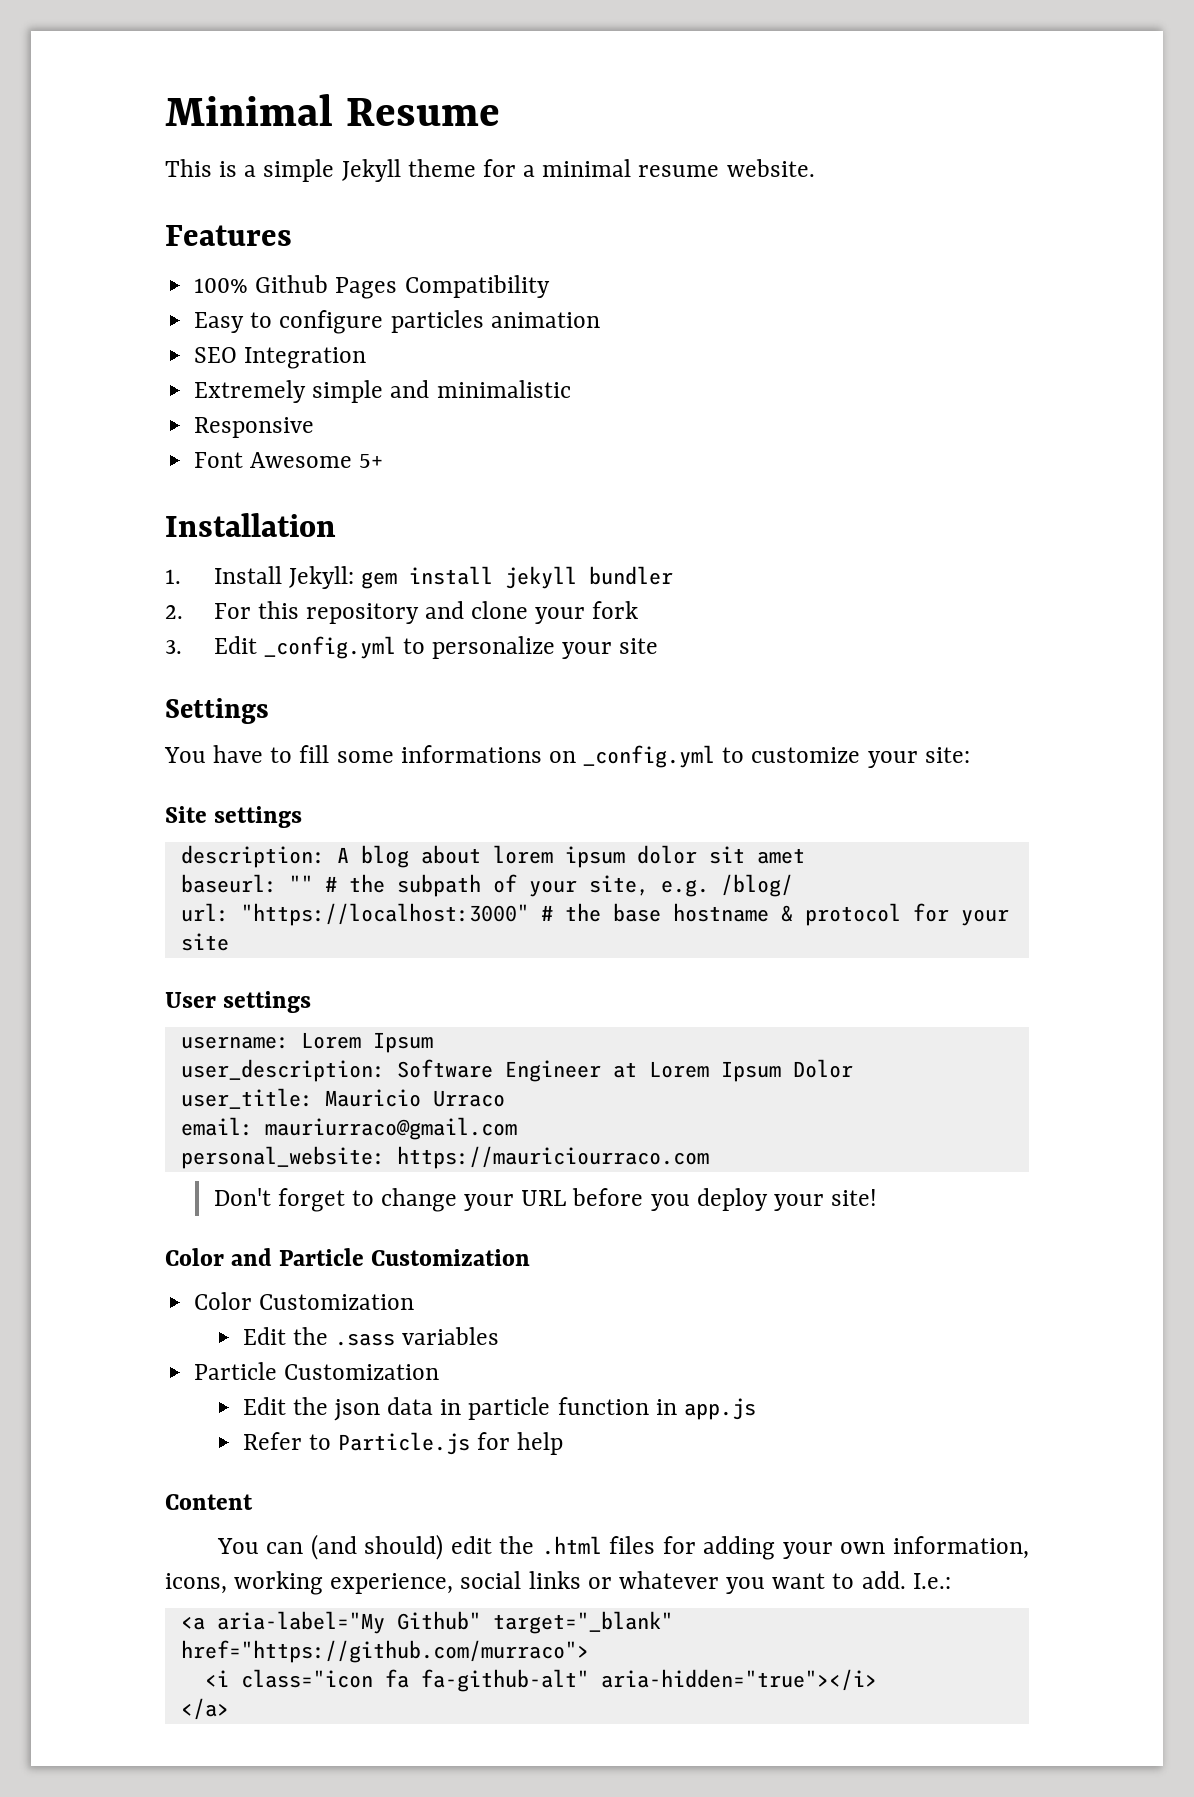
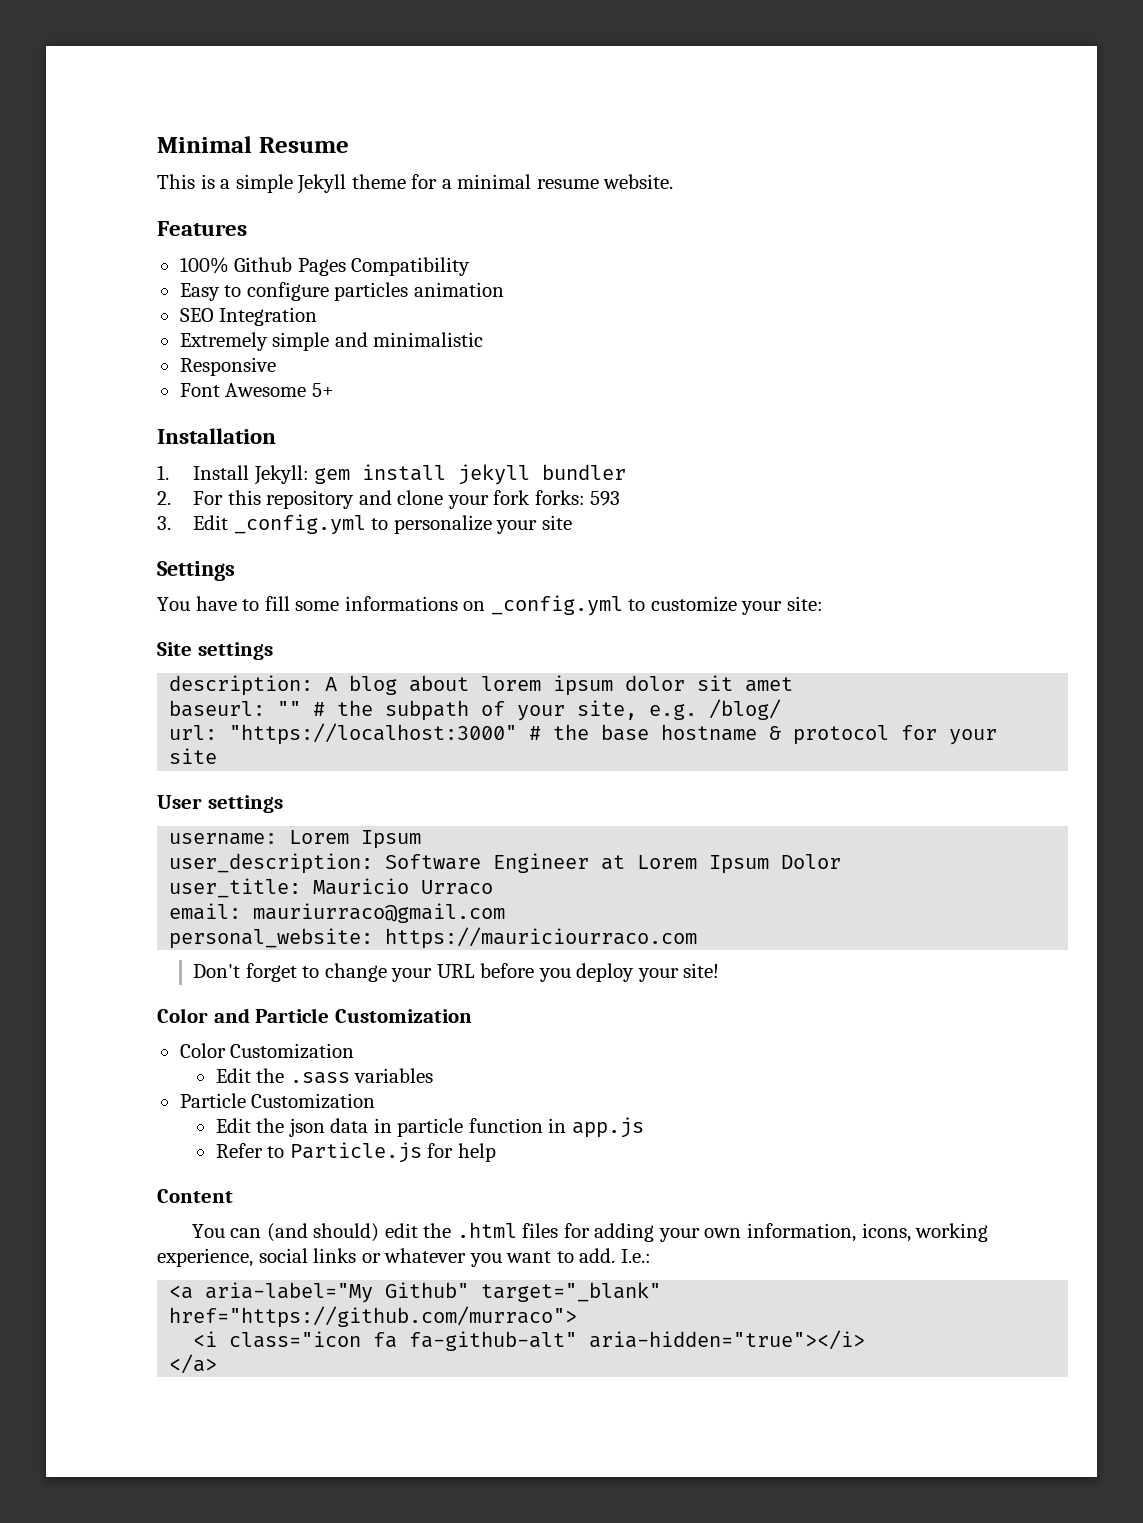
- 2. For this repository and clone your fork
+ 2. For this repository and clone your fork forks: 593

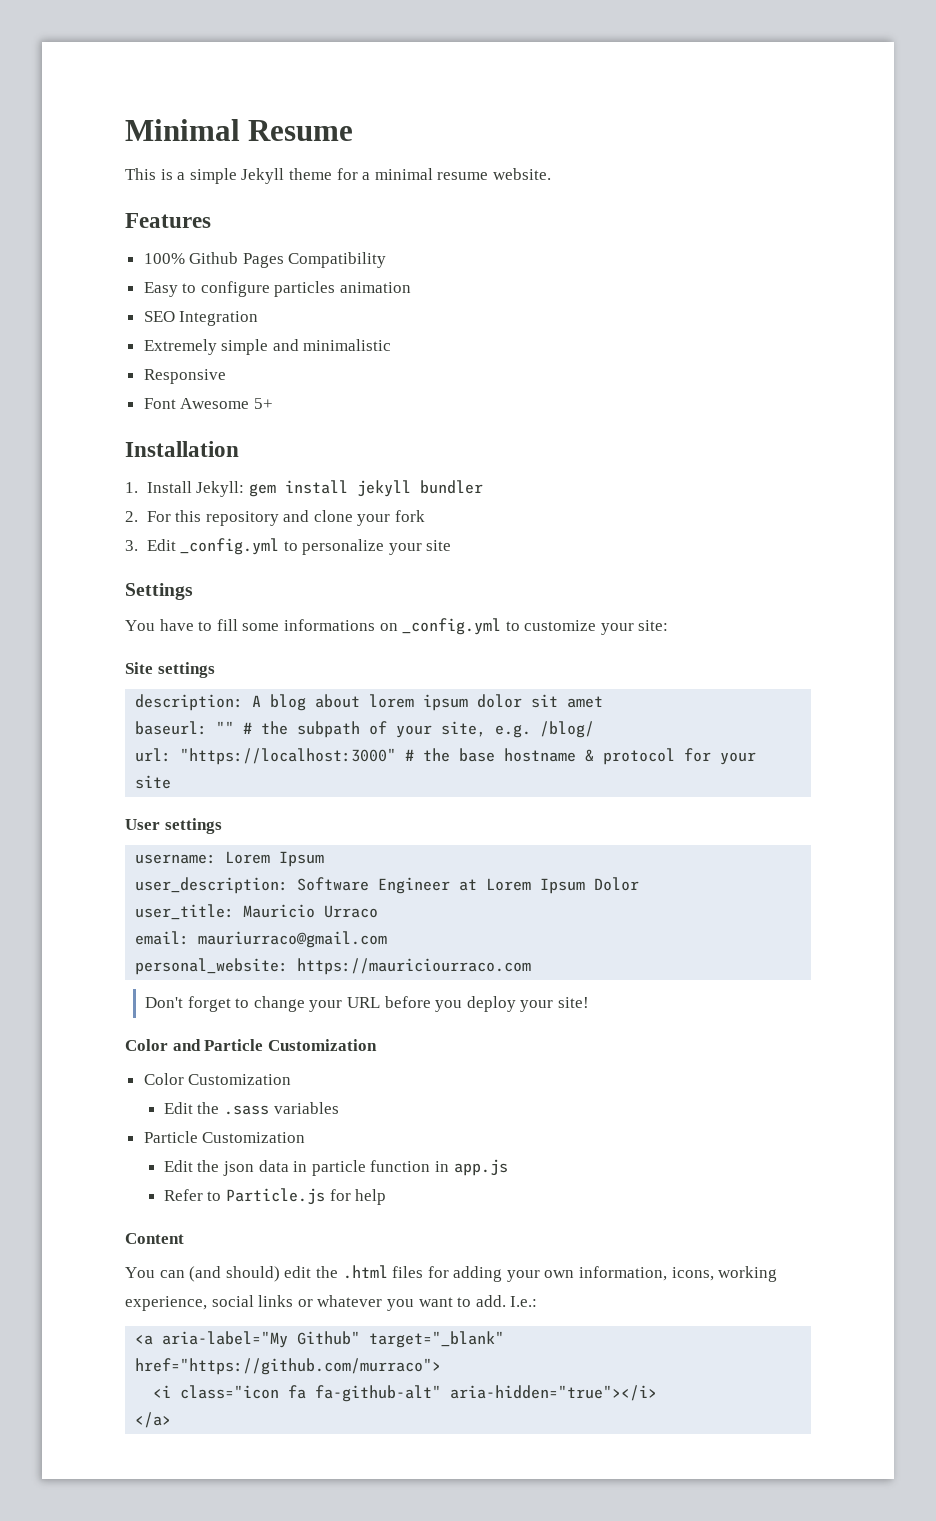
- 2. For this repository and clone your fork forks: 593
+ 2. For this repository and clone your fork

